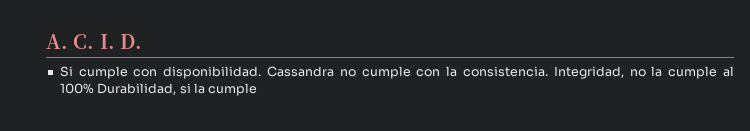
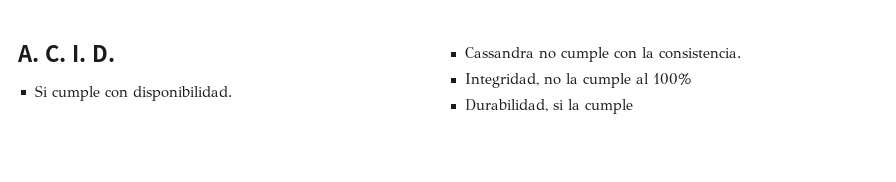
- Si cumple con disponibilidad. Cassandra no cumple con la consistencia. Integridad, no la cumple al 100% Durabilidad, si la cumple
+ Si cumple con disponibilidad.
+ Cassandra no cumple con la consistencia.
+ Integridad, no la cumple al 100%
+ Durabilidad, si la cumple

